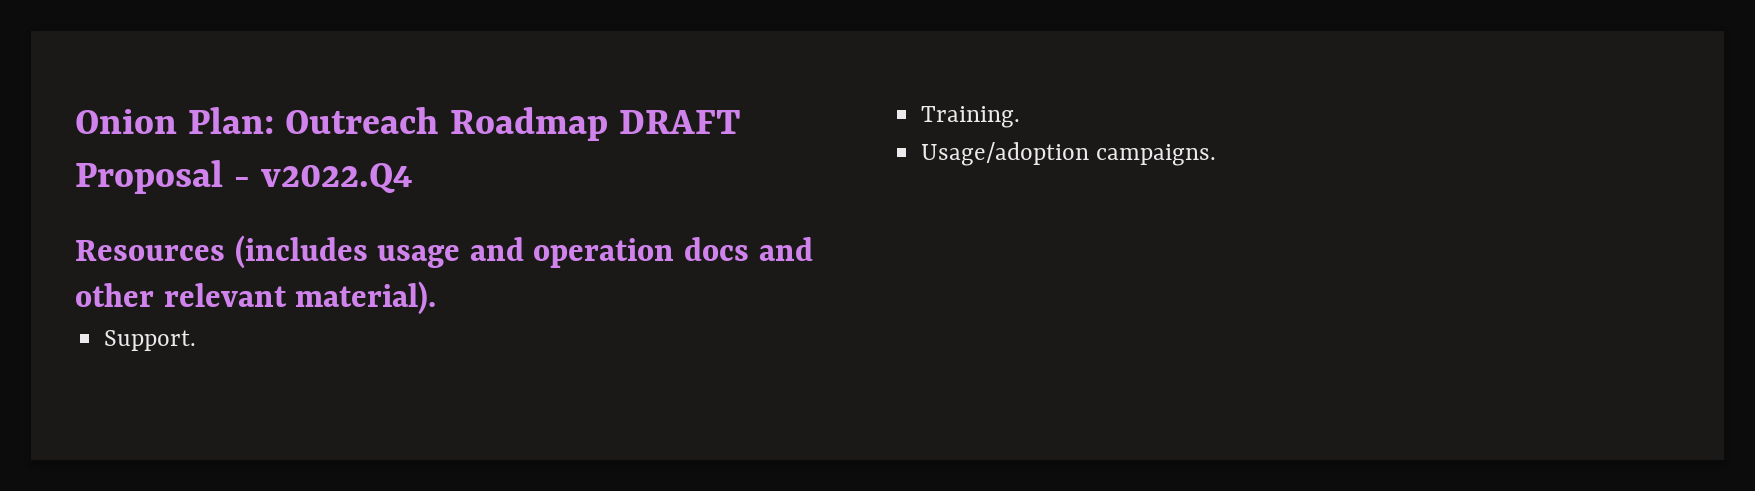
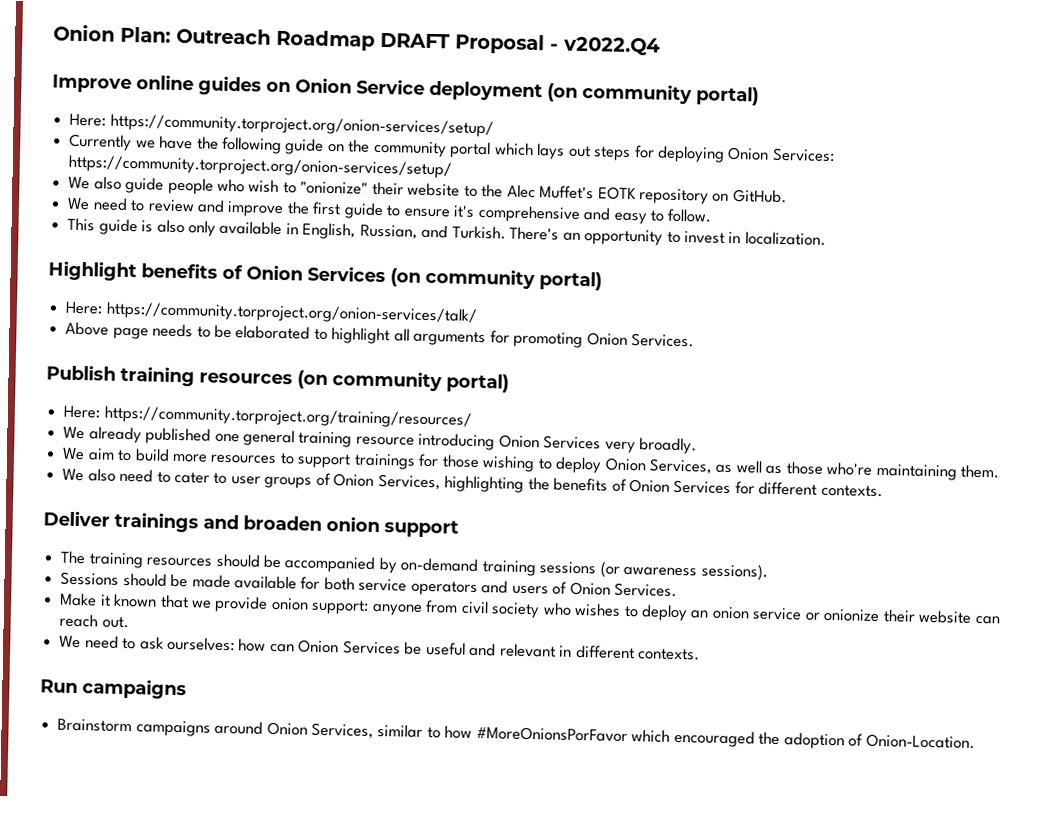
- Resources (includes usage and operation docs and other relevant material).
- Support.
- Training.
- Usage/adoption campaigns.
+ Improve online guides on Onion Service deployment (on community portal)
+ Here: https://community.torproject.org/onion-services/setup/
+ Currently we have the following guide on the community portal which lays out steps for deploying Onion Services: https://community.torproject.org/onion-services/setup/
+ We also guide people who wish to "onionize" their website to the Alec Muffet's EOTK repository on GitHub.
+ We need to review and improve the first guide to ensure it's comprehensive and easy to follow.
+ This guide is also only available in English, Russian, and Turkish. There's an opportunity to invest in localization.
+ Highlight benefits of Onion Services (on community portal)
+ Here: https://community.torproject.org/onion-services/talk/
+ Above page needs to be elaborated to highlight all arguments for promoting Onion Services.
+ Publish training resources (on community portal)
+ Here: https://community.torproject.org/training/resources/
+ We already published one general training resource introducing Onion Services very broadly.
+ We aim to build more resources to support trainings for those wishing to deploy Onion Services, as well as those who're maintaining them.
+ We also need to cater to user groups of Onion Services, highlighting the benefits of Onion Services for different contexts.
+ Deliver trainings and broaden onion support
+ The training resources should be accompanied by on-demand training sessions (or awareness sessions).
+ Sessions should be made available for both service operators and users of Onion Services.
+ Make it known that we provide onion support: anyone from civil society who wishes to deploy an onion service or onionize their website can reach out.
+ We need to ask ourselves: how can Onion Services be useful and relevant in different contexts.
+ Run campaigns
+ Brainstorm campaigns around Onion Services, similar to how #MoreOnionsPorFavor which encouraged the adoption of Onion-Location.

